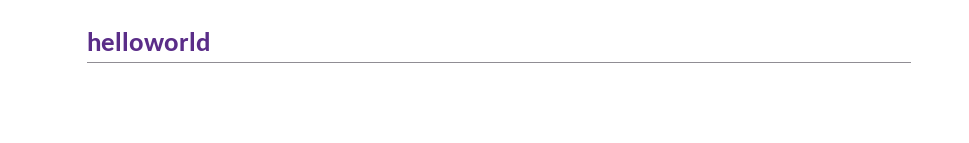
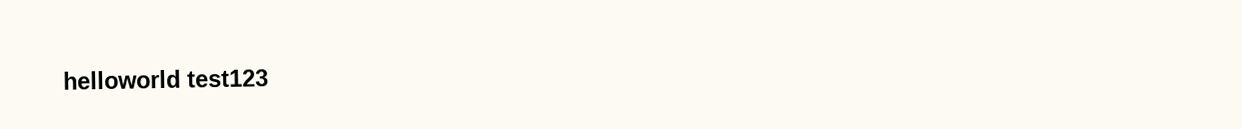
- helloworld
+ helloworld test123

